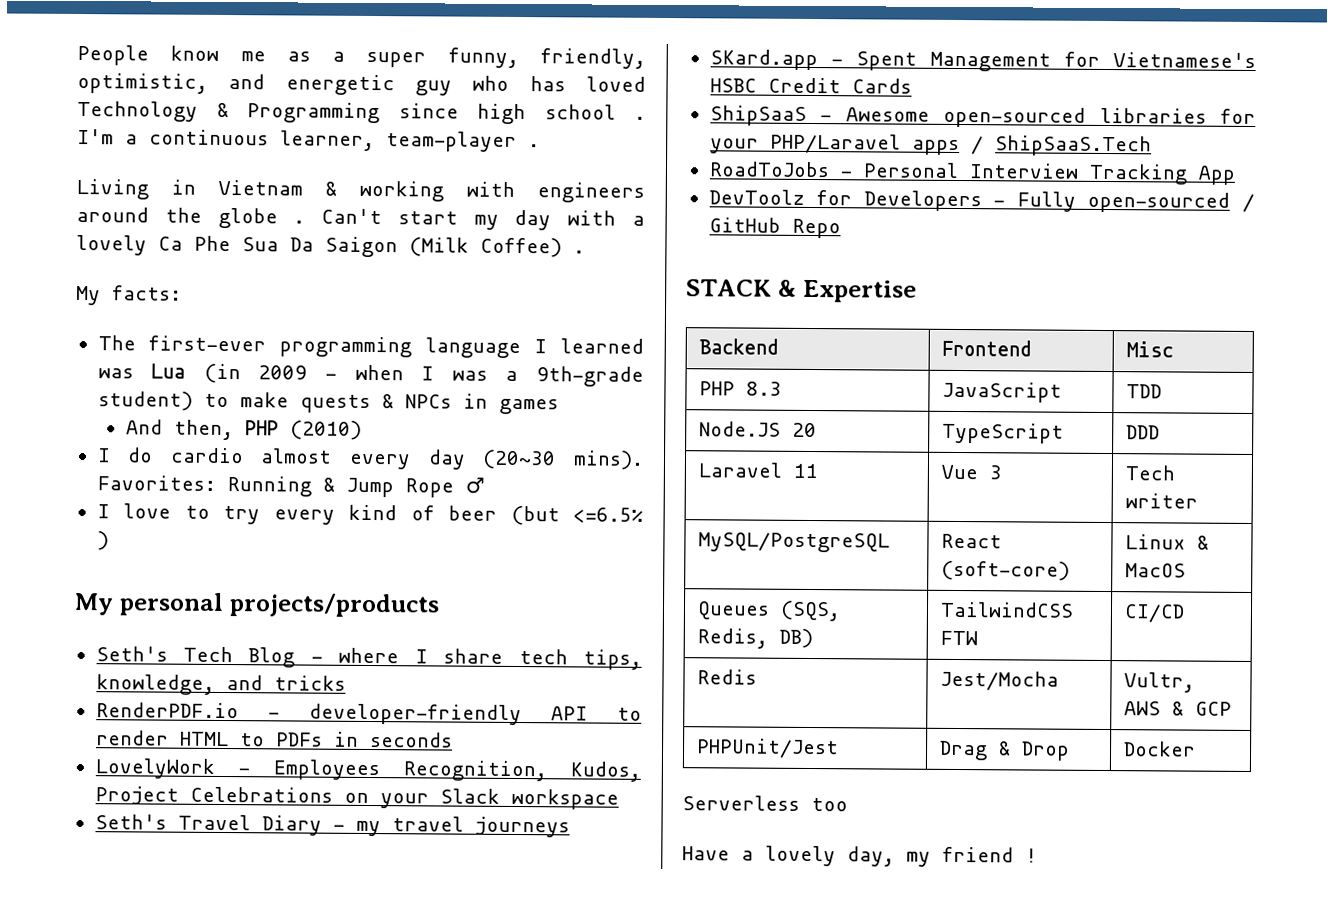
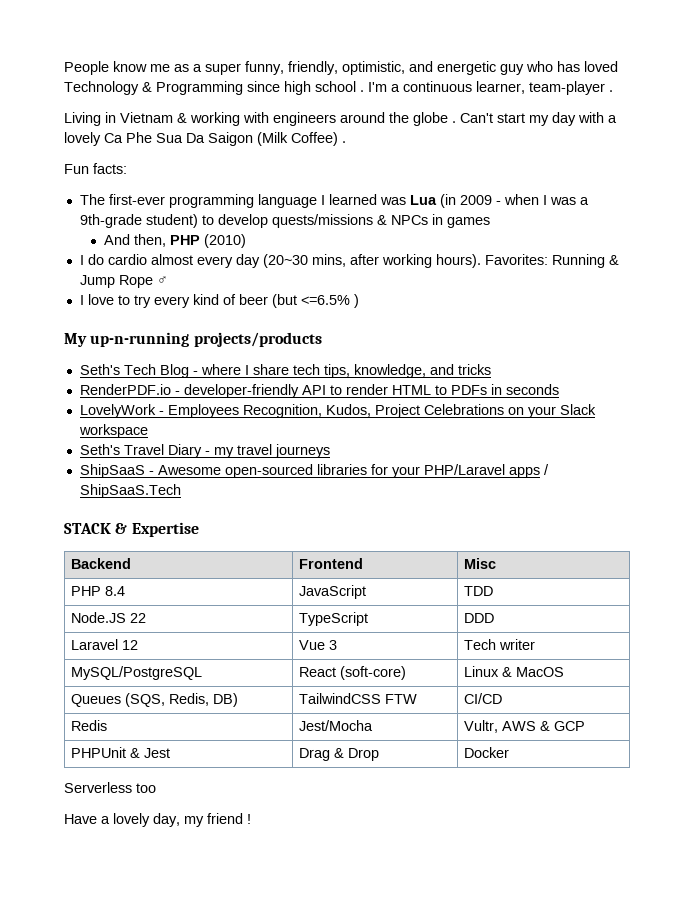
- My facts:
+ Fun facts:
- The first-ever programming language I learned was Lua (in 2009 - when I was a 9th-grade student) to make quests & NPCs in games
+ The first-ever programming language I learned was Lua (in 2009 - when I was a 9th-grade student) to develop quests/missions & NPCs in games
- I do cardio almost every day (20~30 mins).
+ I do cardio almost every day (20~30 mins, after working hours).
- My personal projects/products
+ My up-n-running projects/products
- SKard.app - Spent Management for Vietnamese's HSBC Credit Cards
- RoadToJobs - Personal Interview Tracking App
- DevToolz for Developers - Fully open-sourced / GitHub Repo
- PHP 8.3 | JavaScript | TDD
+ PHP 8.4 | JavaScript | TDD
- Node.JS 20 | TypeScript | DDD
+ Node.JS 22 | TypeScript | DDD
- Laravel 11 | Vue 3 | Tech writer
+ Laravel 12 | Vue 3 | Tech writer
- PHPUnit/Jest | Drag & Drop | Docker
+ PHPUnit & Jest | Drag & Drop | Docker

